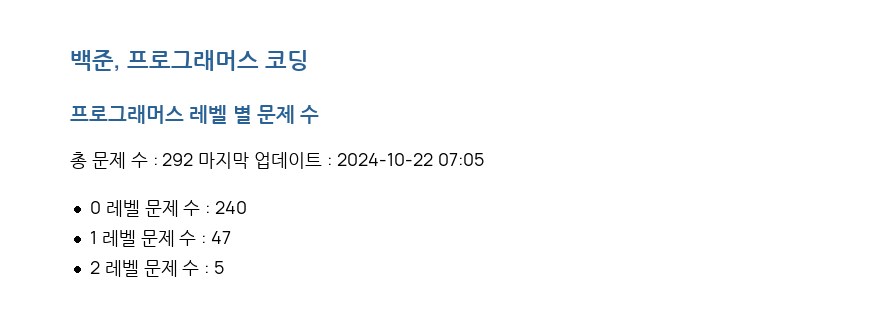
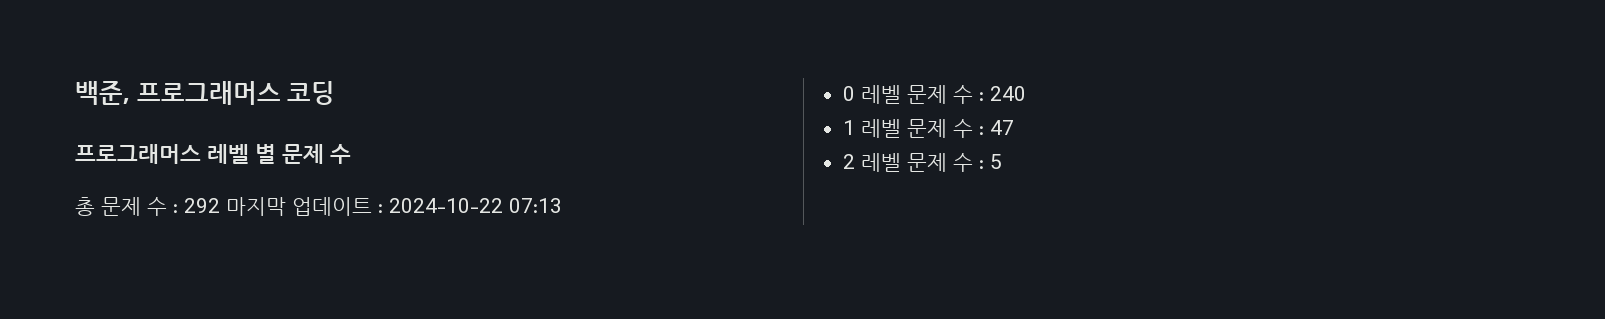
- 총 문제 수 : 292 마지막 업데이트 : 2024-10-22 07:05
+ 총 문제 수 : 292 마지막 업데이트 : 2024-10-22 07:13

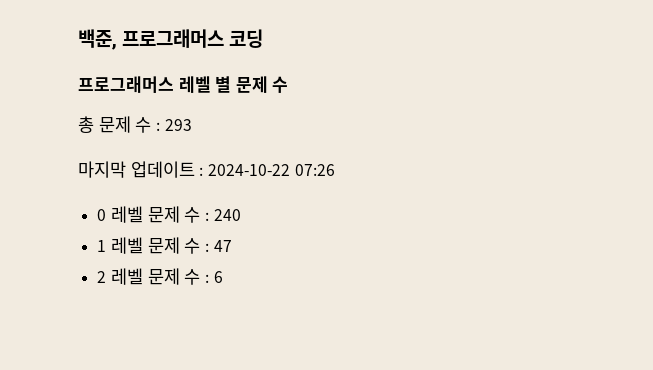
- 총 문제 수 : 292 마지막 업데이트 : 2024-10-22 07:13
+ 총 문제 수 : 293
+ 마지막 업데이트 : 2024-10-22 07:26
- 2 레벨 문제 수 : 5
+ 2 레벨 문제 수 : 6

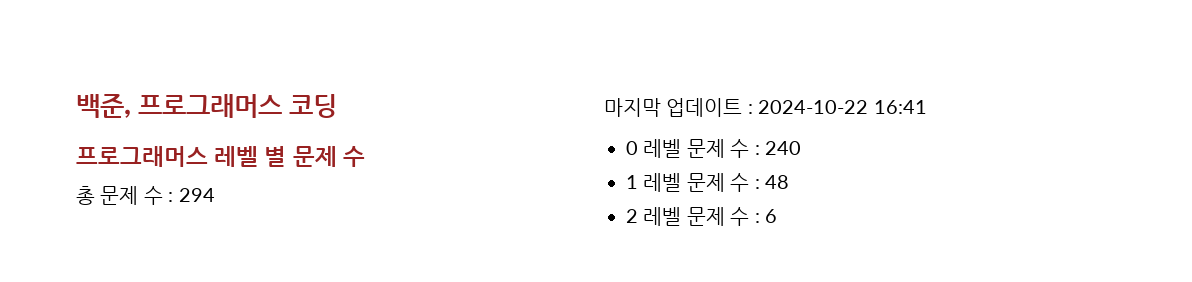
- 총 문제 수 : 293
+ 총 문제 수 : 294
- 마지막 업데이트 : 2024-10-22 07:26
+ 마지막 업데이트 : 2024-10-22 16:41
- 1 레벨 문제 수 : 47
+ 1 레벨 문제 수 : 48

